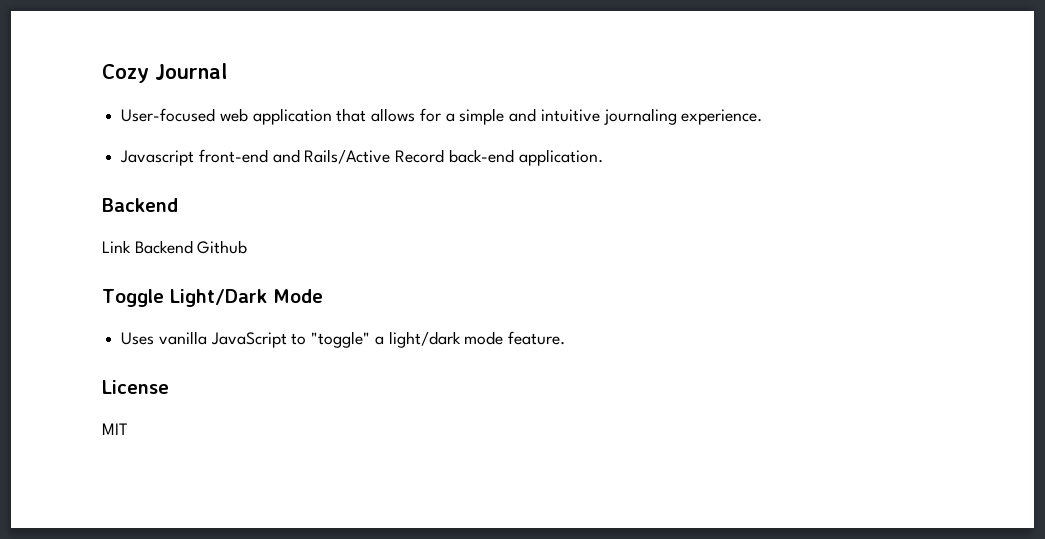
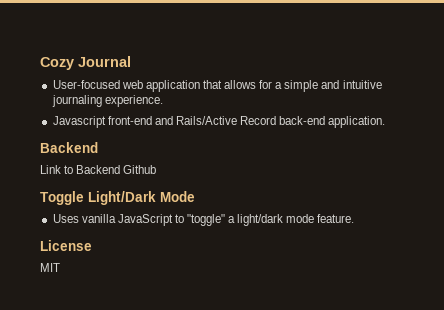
- Link Backend Github
+ Link to Backend Github

